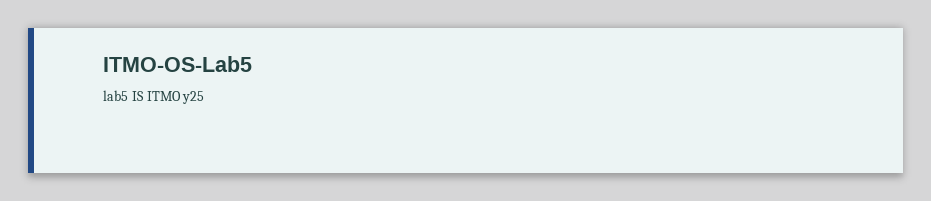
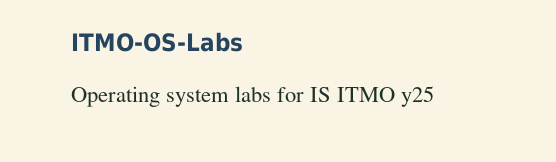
- ITMO-OS-Lab5
- lab5 IS ITMO y25
+ ITMO-OS-Labs
+ Operating system labs for IS ITMO y25

